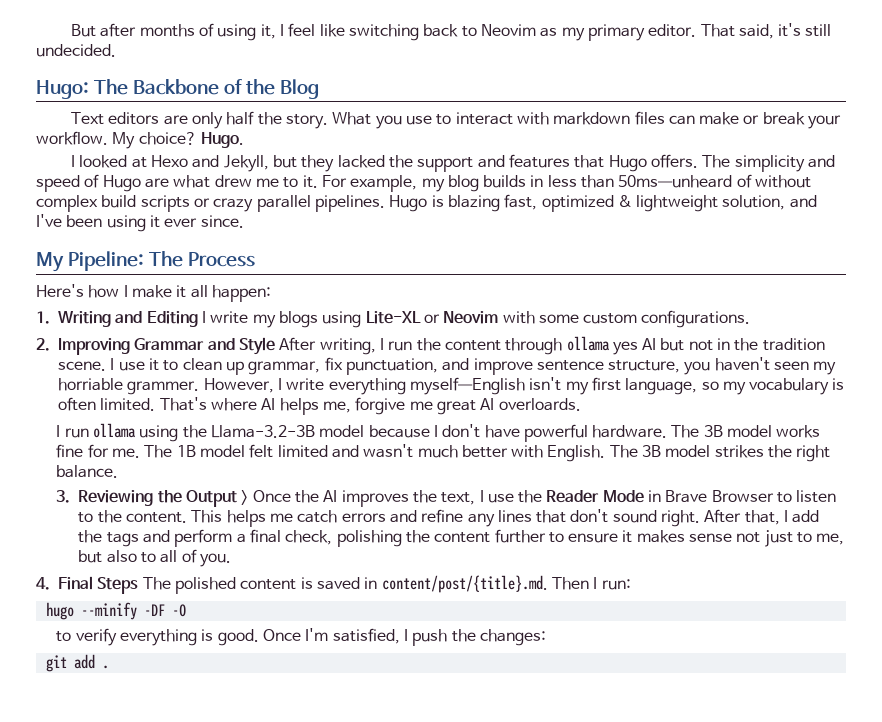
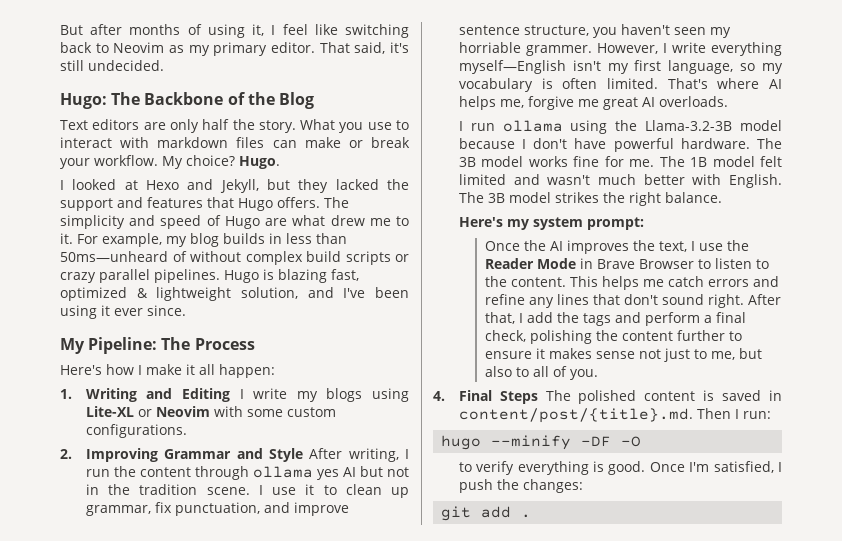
- That's where AI helps me, forgive me great AI overloards.
+ That's where AI helps me, forgive me great AI overloads.
- 3. Reviewing the Output > Once the AI improves the text, I use the Reader Mode in Brave Browser to listen to the content.
+ Here's my system prompt:
+ Once the AI improves the text, I use the Reader Mode in Brave Browser to listen to the content.

